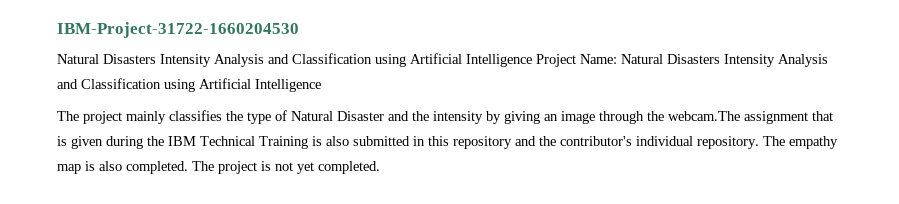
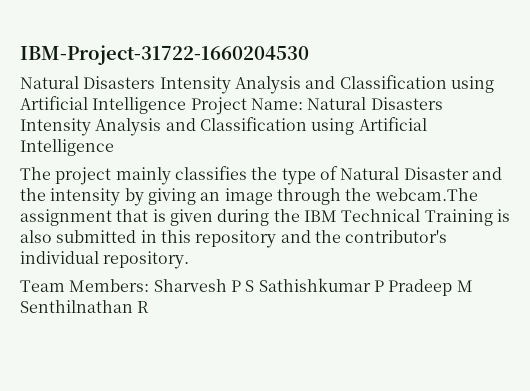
- The project mainly classifies the type of Natural Disaster and the intensity by giving an image through the webcam.The assignment that is given during the IBM Technical Training is also submitted in this repository and the contributor's individual repository. The empathy map is also completed. The project is not yet completed.
+ The project mainly classifies the type of Natural Disaster and the intensity by giving an image through the webcam.The assignment that is given during the IBM Technical Training is also submitted in this repository and the contributor's individual repository.
+ Team Members: Sharvesh P S Sathishkumar P Pradeep M Senthilnathan R

